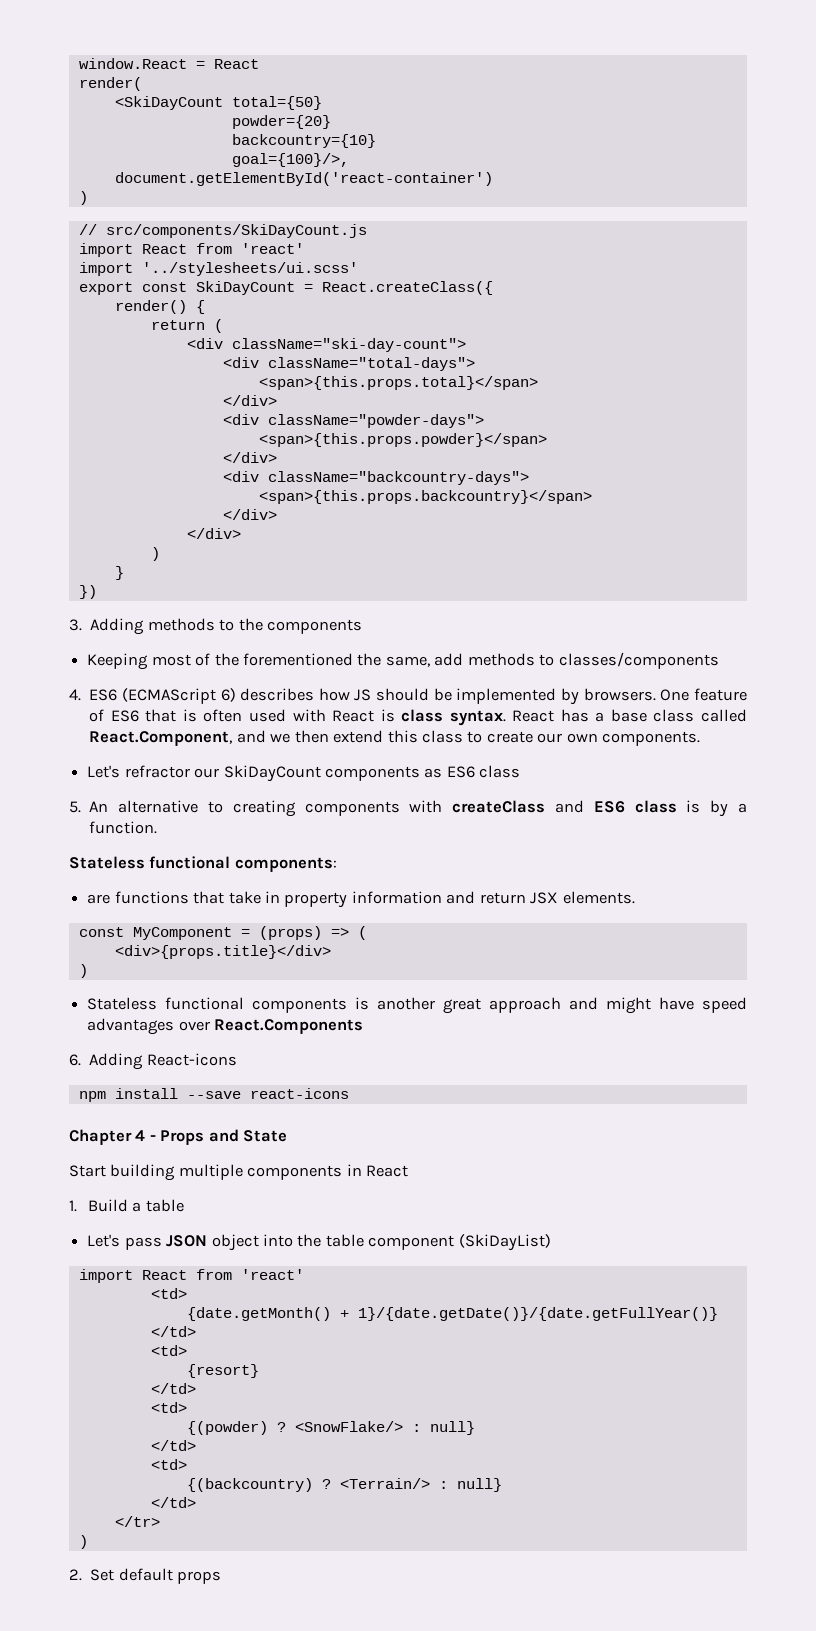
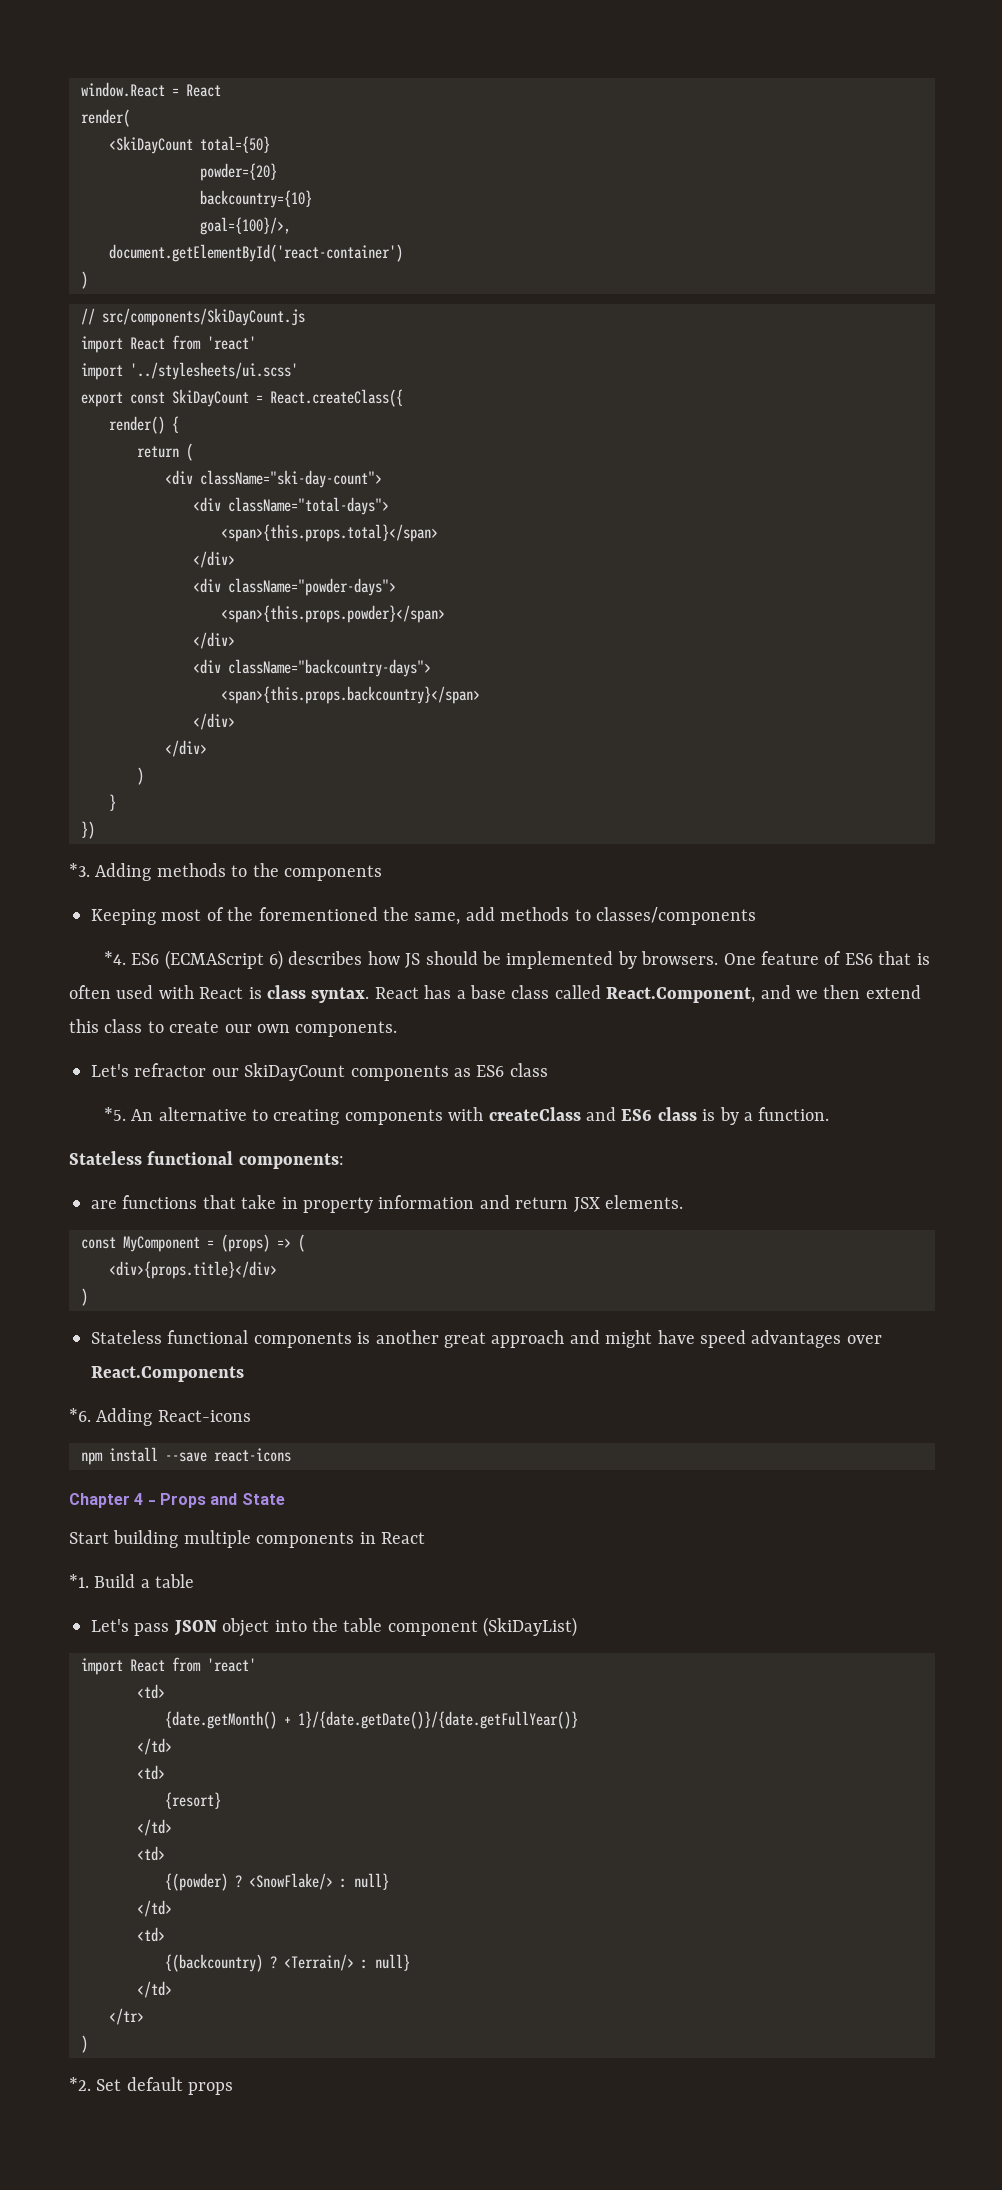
- 3. Adding methods to the components
+ *3. Adding methods to the components
- 4. ES6 (ECMAScript 6) describes how JS should be implemented by browsers.
+ *4. ES6 (ECMAScript 6) describes how JS should be implemented by browsers.
- 5. An alternative to creating components with createClass and ES6 class is by a function.
+ *5. An alternative to creating components with createClass and ES6 class is by a function.
- 6. Adding React-icons
+ *6. Adding React-icons
- 1. Build a table
+ *1. Build a table
- 2. Set default props
+ *2. Set default props

